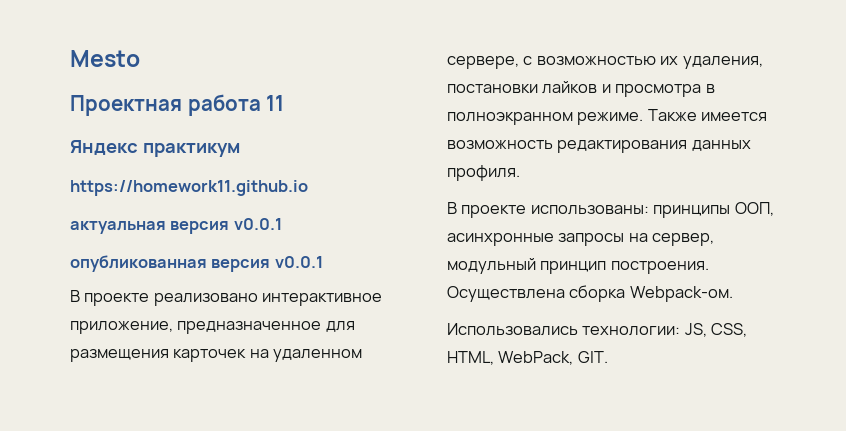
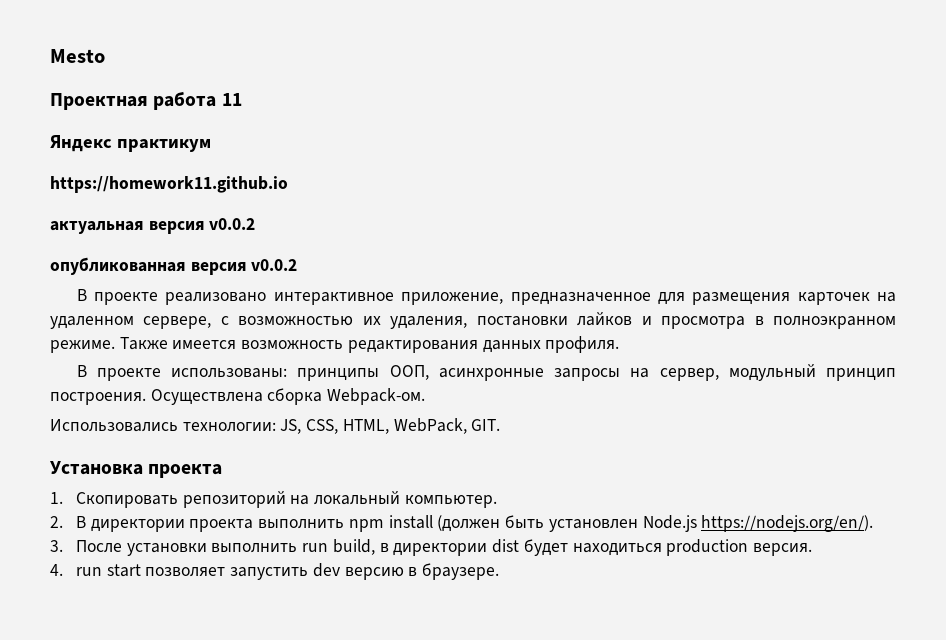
- актуальная версия v0.0.1
+ актуальная версия v0.0.2
- опубликованная версия v0.0.1
+ опубликованная версия v0.0.2
+ Установка проекта
+ 1. Скопировать репозиторий на локальный компьютер.
+ 2. В директории проекта выполнить npm install (должен быть установлен Node.js https://nodejs.org/en/).
+ 3. После установки выполнить run build, в директории dist будет находиться production версия.
+ 4. run start позволяет запустить dev версию в браузере.

